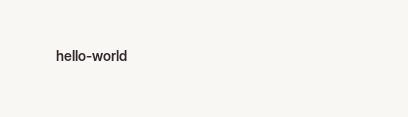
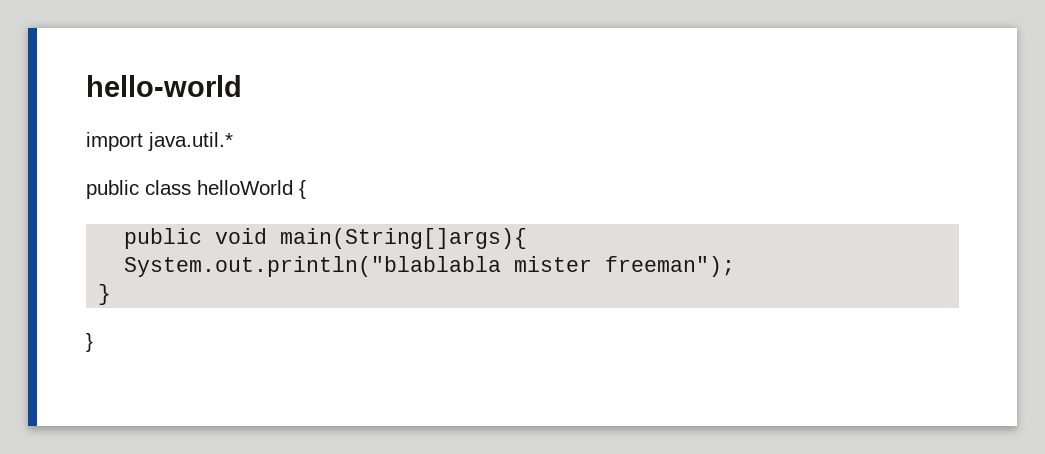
+ import java.util.*
+ public class helloWorld {
+ public void main(String[]args){
+ System.out.println("blablabla mister freeman");
+ }
+ }

